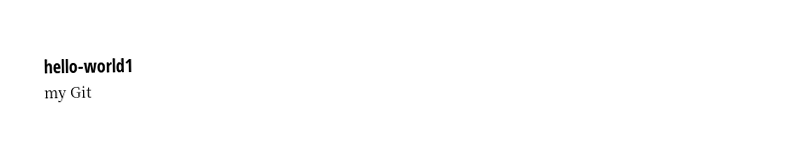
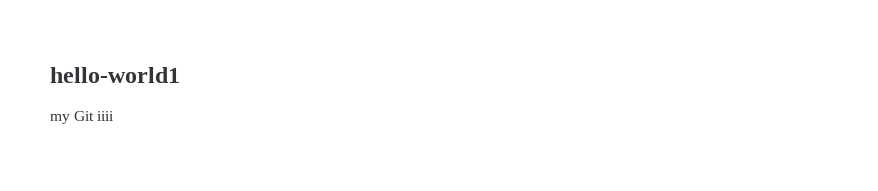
- my Git
+ my Git iiii

